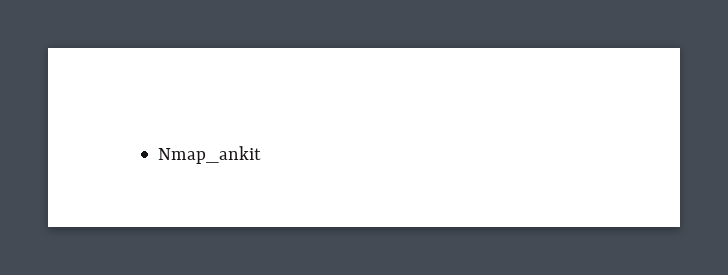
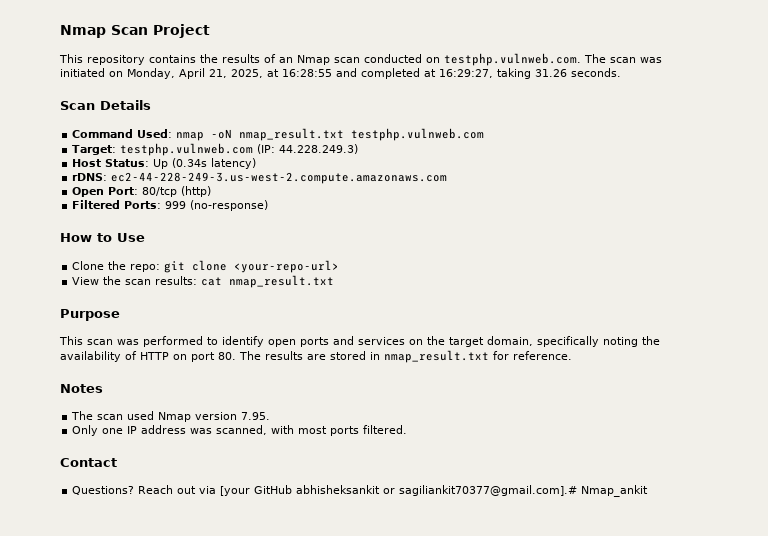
- Nmap_ankit
+ Nmap Scan Project
+ This repository contains the results of an Nmap scan conducted on testphp.vulnweb.com. The scan was initiated on Monday, April 21, 2025, at 16:28:55 and completed at 16:29:27, taking 31.26 seconds.
+ Scan Details
+ Command Used: nmap -oN nmap_result.txt testphp.vulnweb.com
+ Target: testphp.vulnweb.com (IP: 44.228.249.3)
+ Host Status: Up (0.34s latency)
+ rDNS: ec2-44-228-249-3.us-west-2.compute.amazonaws.com
+ Open Port: 80/tcp (http)
+ Filtered Ports: 999 (no-response)
+ How to Use
+ Clone the repo: git clone <your-repo-url>
+ View the scan results: cat nmap_result.txt
+ Purpose
+ This scan was performed to identify open ports and services on the target domain, specifically noting the availability of HTTP on port 80. The results are stored in nmap_result.txt for reference.
+ Notes
+ The scan used Nmap version 7.95.
+ Only one IP address was scanned, with most ports filtered.
+ Contact
+ Questions? Reach out via [your GitHub abhisheksankit or sagiliankit70377@gmail.com].# Nmap_ankit

